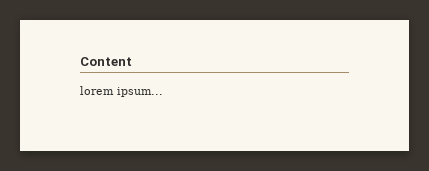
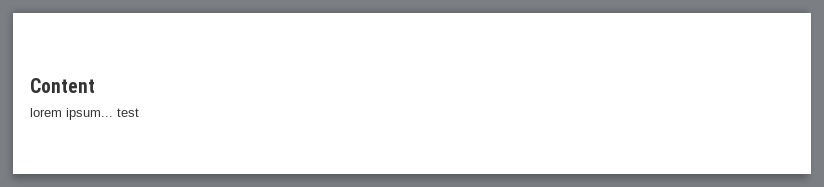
- lorem ipsum...
+ lorem ipsum... test

